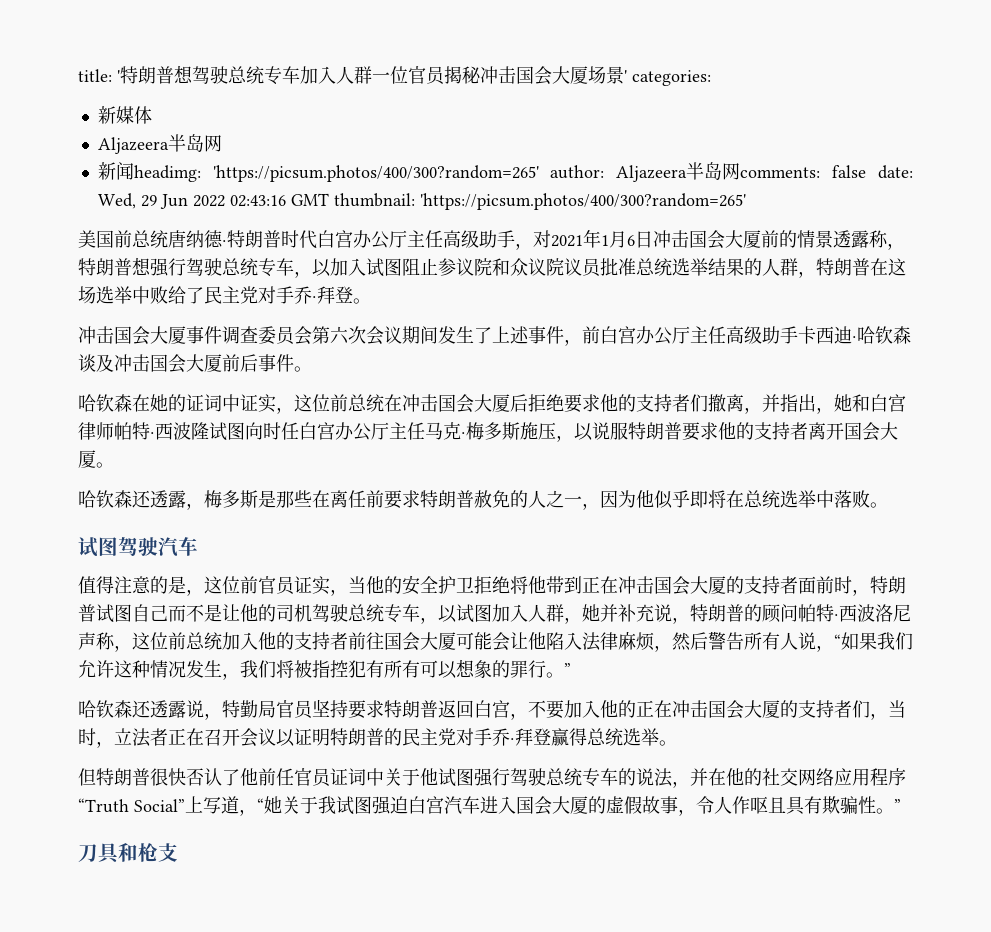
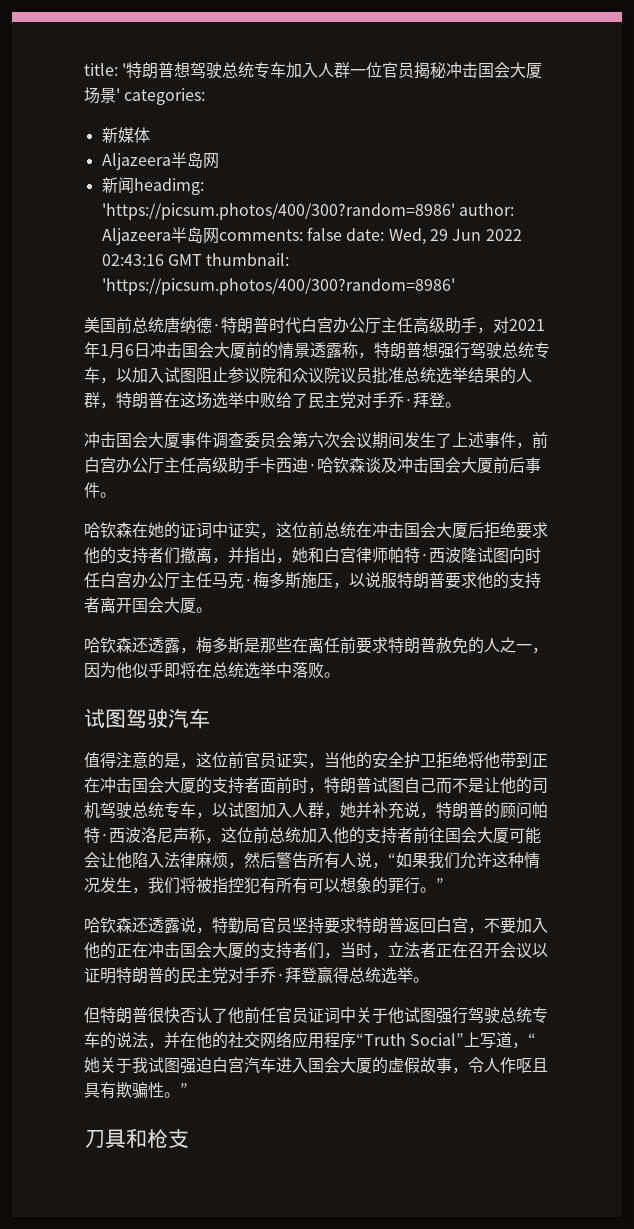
- 新闻headimg: 'https://picsum.photos/400/300?random=265' author: Aljazeera半岛网comments: false date: Wed, 29 Jun 2022 02:43:16 GMT thumbnail: 'https://picsum.photos/400/300?random=265'
+ 新闻headimg: 'https://picsum.photos/400/300?random=8986' author: Aljazeera半岛网comments: false date: Wed, 29 Jun 2022 02:43:16 GMT thumbnail: 'https://picsum.photos/400/300?random=8986'

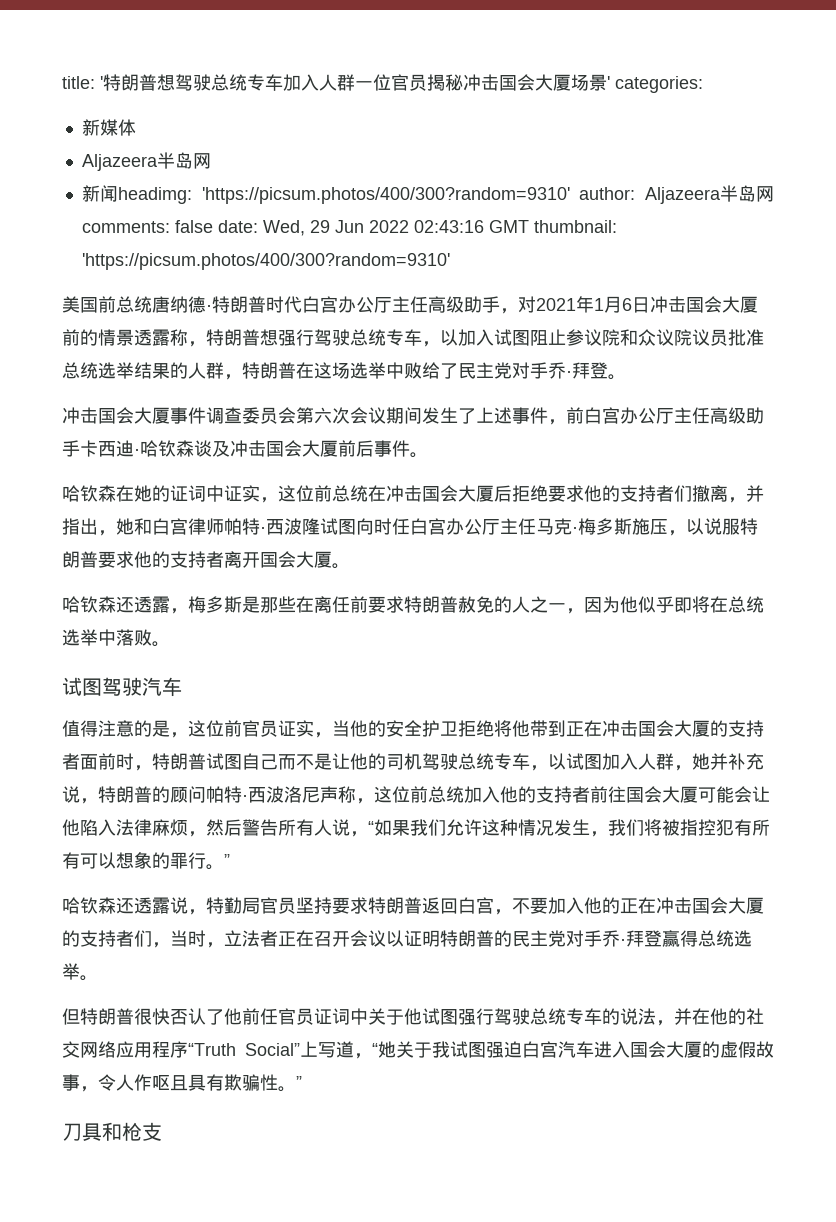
- 新闻headimg: 'https://picsum.photos/400/300?random=8986' author: Aljazeera半岛网comments: false date: Wed, 29 Jun 2022 02:43:16 GMT thumbnail: 'https://picsum.photos/400/300?random=8986'
+ 新闻headimg: 'https://picsum.photos/400/300?random=9310' author: Aljazeera半岛网comments: false date: Wed, 29 Jun 2022 02:43:16 GMT thumbnail: 'https://picsum.photos/400/300?random=9310'

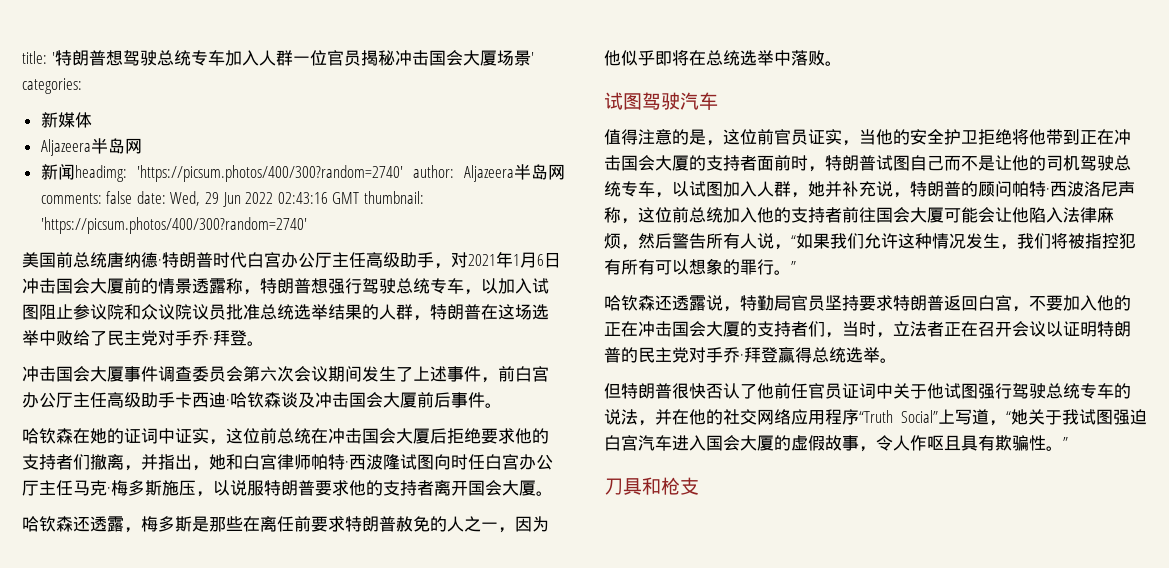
- 新闻headimg: 'https://picsum.photos/400/300?random=9310' author: Aljazeera半岛网comments: false date: Wed, 29 Jun 2022 02:43:16 GMT thumbnail: 'https://picsum.photos/400/300?random=9310'
+ 新闻headimg: 'https://picsum.photos/400/300?random=2740' author: Aljazeera半岛网comments: false date: Wed, 29 Jun 2022 02:43:16 GMT thumbnail: 'https://picsum.photos/400/300?random=2740'

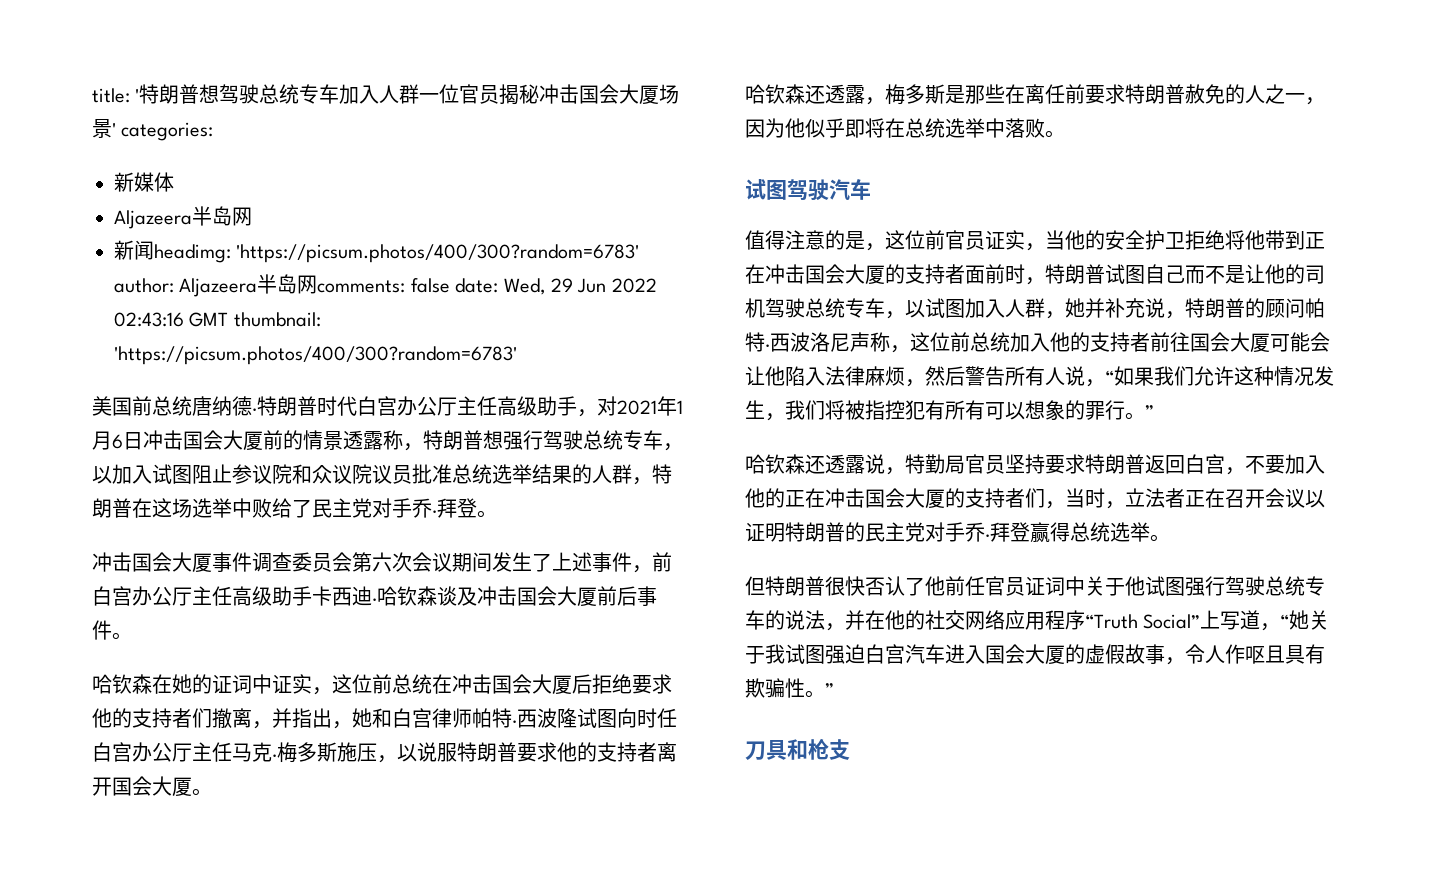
- 新闻headimg: 'https://picsum.photos/400/300?random=2740' author: Aljazeera半岛网comments: false date: Wed, 29 Jun 2022 02:43:16 GMT thumbnail: 'https://picsum.photos/400/300?random=2740'
+ 新闻headimg: 'https://picsum.photos/400/300?random=6783' author: Aljazeera半岛网comments: false date: Wed, 29 Jun 2022 02:43:16 GMT thumbnail: 'https://picsum.photos/400/300?random=6783'

